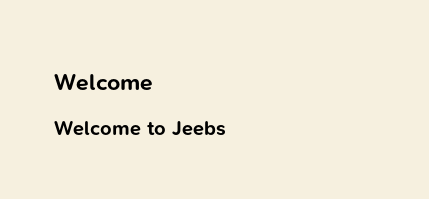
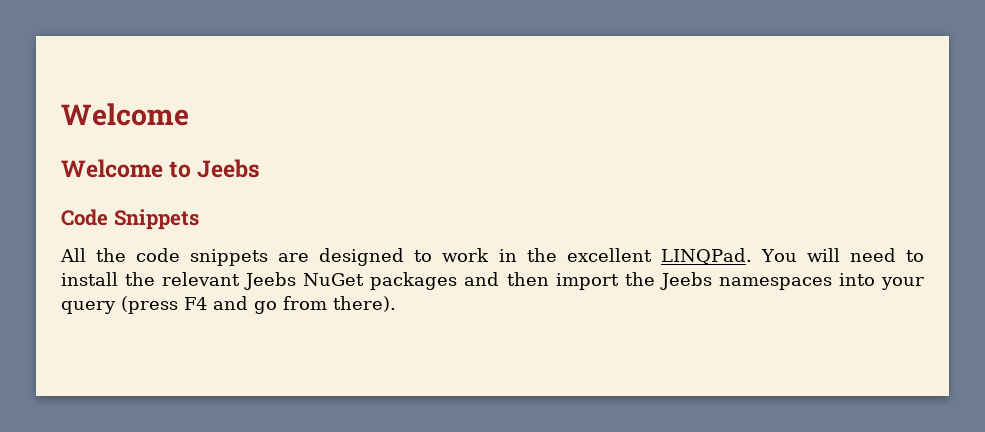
+ Code Snippets
+ All the code snippets are designed to work in the excellent LINQPad. You will need to install the relevant Jeebs NuGet packages and then import the Jeebs namespaces into your query (press F4 and go from there).

